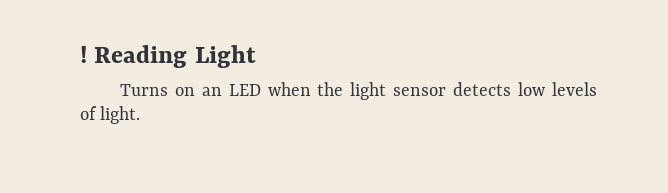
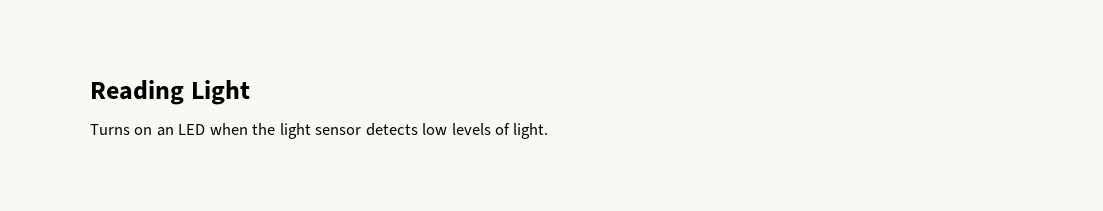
- !

